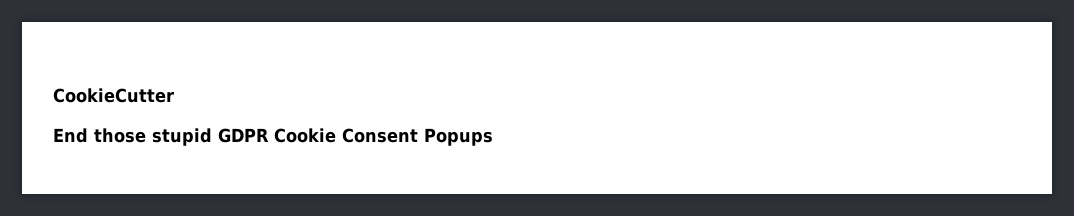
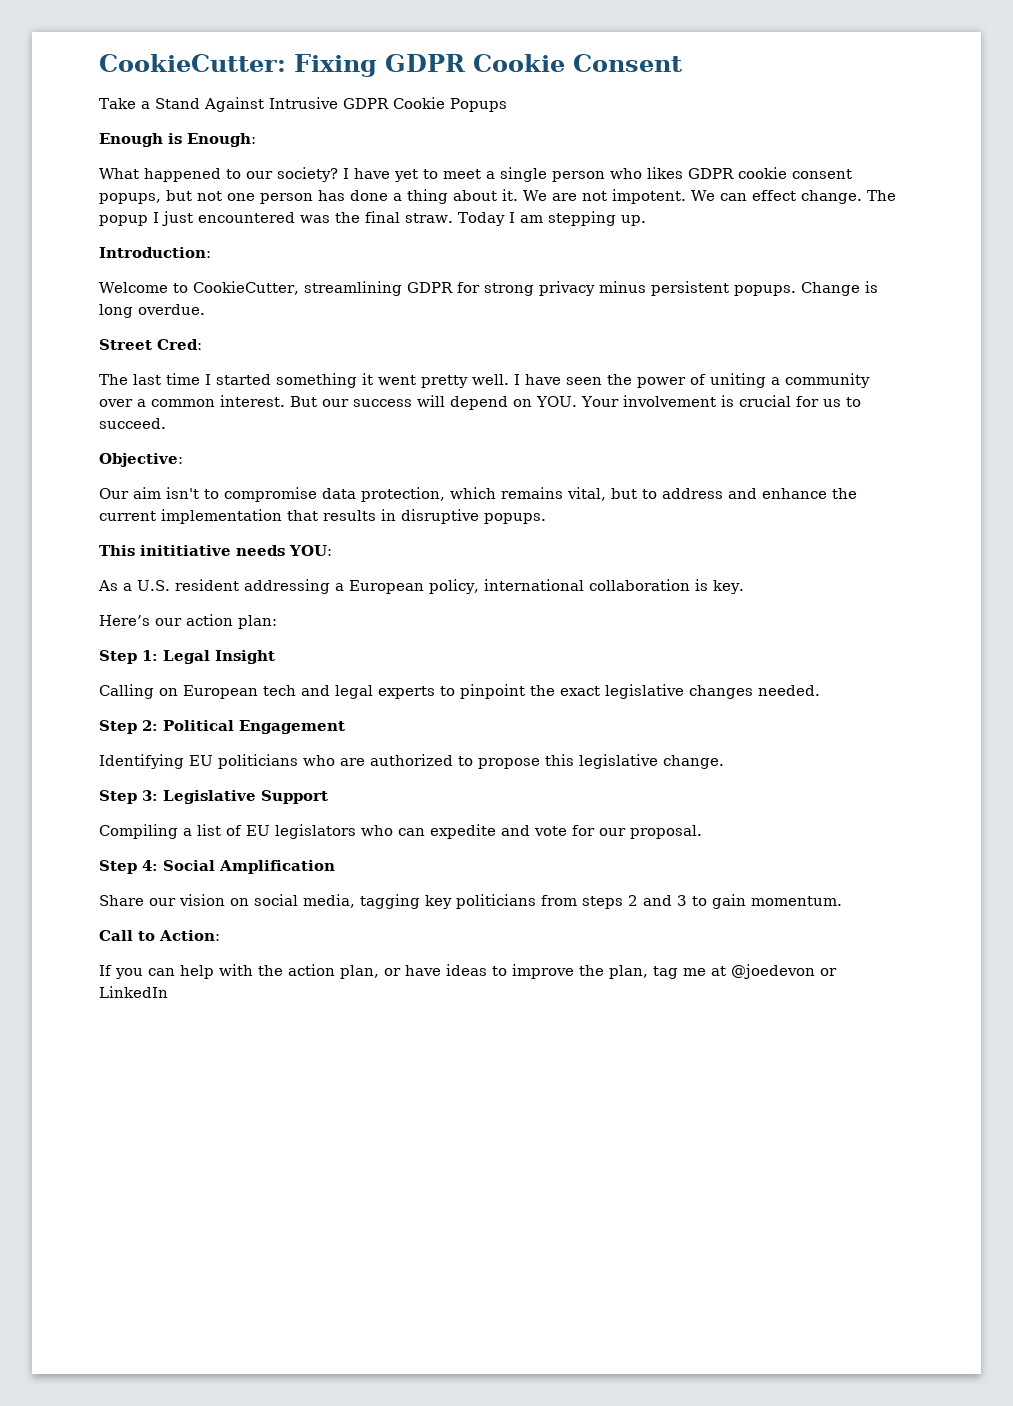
- CookieCutter
- End those stupid GDPR Cookie Consent Popups
+ CookieCutter: Fixing GDPR Cookie Consent
+ Take a Stand Against Intrusive GDPR Cookie Popups
+ Enough is Enough:
+ What happened to our society? I have yet to meet a single person who likes GDPR cookie consent popups, but not one person has done a thing about it. We are not impotent. We can effect change. The popup I just encountered was the final straw. Today I am stepping up.
+ Introduction:
+ Welcome to CookieCutter, streamlining GDPR for strong privacy minus persistent popups. Change is long overdue.
+ Street Cred:
+ The last time I started something it went pretty well. I have seen the power of uniting a community over a common interest. But our success will depend on YOU. Your involvement is crucial for us to succeed.
+ Objective:
+ Our aim isn't to compromise data protection, which remains vital, but to address and enhance the current implementation that results in disruptive popups.
+ This inititiative needs YOU:
+ As a U.S. resident addressing a European policy, international collaboration is key.
+ Here’s our action plan:
+ Step 1: Legal Insight
+ Calling on European tech and legal experts to pinpoint the exact legislative changes needed.
+ Step 2: Political Engagement
+ Identifying EU politicians who are authorized to propose this legislative change.
+ Step 3: Legislative Support
+ Compiling a list of EU legislators who can expedite and vote for our proposal.
+ Step 4: Social Amplification
+ Share our vision on social media, tagging key politicians from steps 2 and 3 to gain momentum.
+ Call to Action:
+ If you can help with the action plan, or have ideas to improve the plan, tag me at @joedevon or LinkedIn

